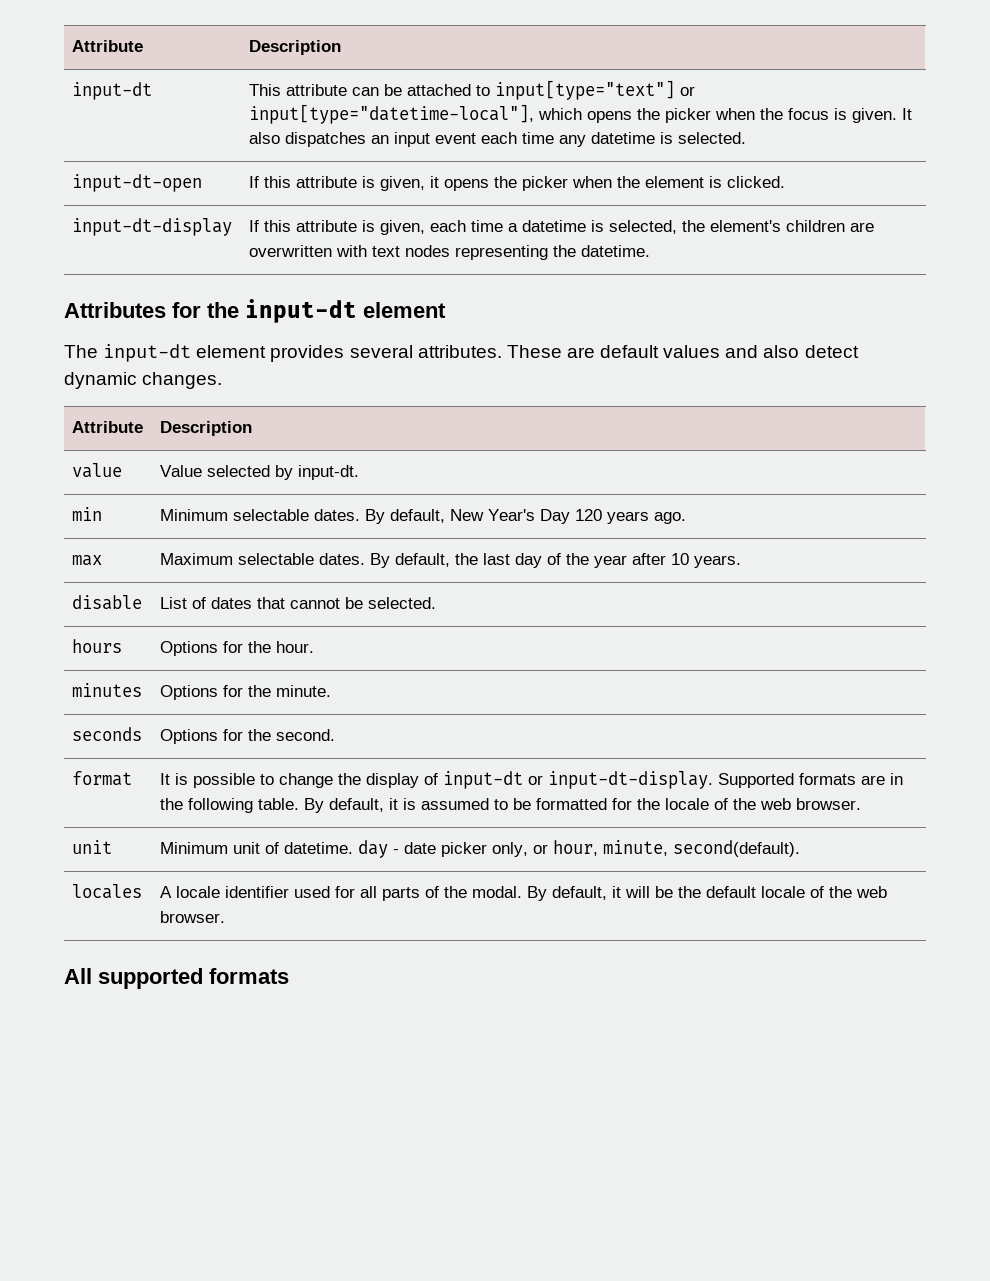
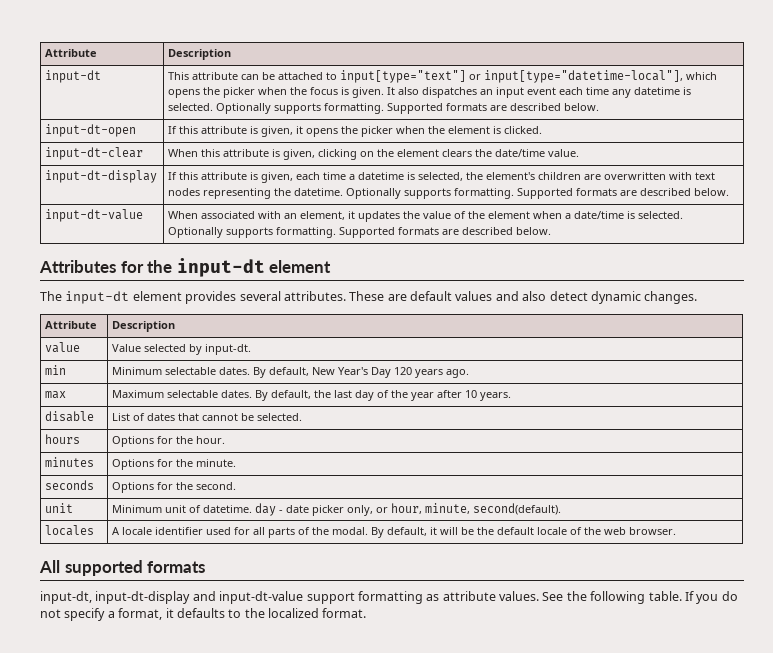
- input-dt | This attribute can be attached to input[type="text"] or input[type="datetime-local"], which opens the picker when the focus is given. It also dispatches an input event each time any datetime is selected.
+ input-dt | This attribute can be attached to input[type="text"] or input[type="datetime-local"], which opens the picker when the focus is given. It also dispatches an input event each time any datetime is selected. Optionally supports formatting. Supported formats are described below.
+ input-dt-clear | When this attribute is given, clicking on the element clears the date/time value.
- input-dt-display | If this attribute is given, each time a datetime is selected, the element's children are overwritten with text nodes representing the datetime.
+ input-dt-display | If this attribute is given, each time a datetime is selected, the element's children are overwritten with text nodes representing the datetime. Optionally supports formatting. Supported formats are described below.
+ input-dt-value | When associated with an element, it updates the value of the element when a date/time is selected. Optionally supports formatting. Supported formats are described below.
- format | It is possible to change the display of input-dt or input-dt-display. Supported formats are in the following table. By default, it is assumed to be formatted for the locale of the web browser.
+ input-dt, input-dt-display and input-dt-value support formatting as attribute values. See the following table. If you do not specify a format, it defaults to the localized format.

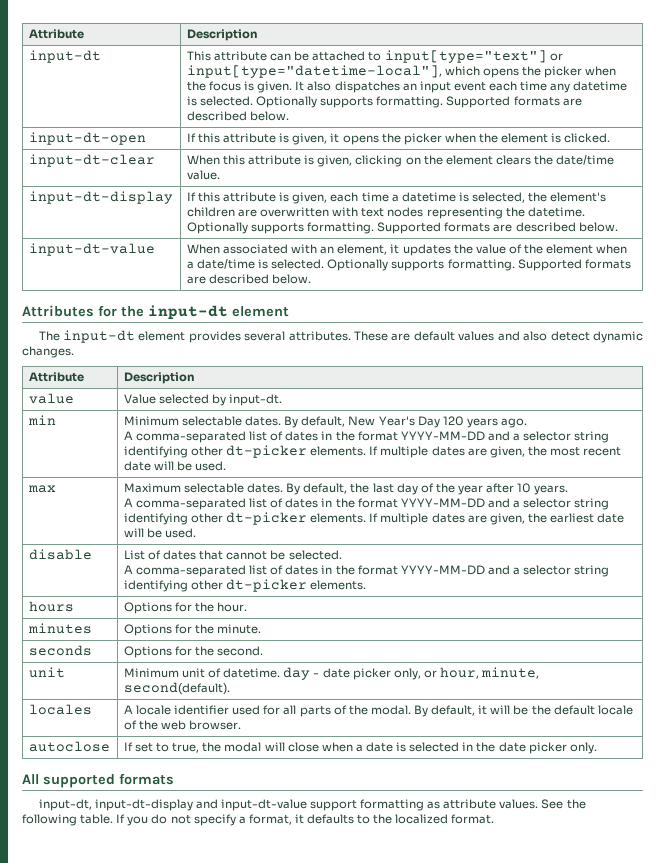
+ A comma-separated list of dates in the format YYYY-MM-DD and a selector string identifying other dt-picker elements. If multiple dates are given, the most recent date will be used.
+ A comma-separated list of dates in the format YYYY-MM-DD and a selector string identifying other dt-picker elements. If multiple dates are given, the earliest date will be used.
  disable | List of dates that cannot be selected.
+ A comma-separated list of dates in the format YYYY-MM-DD and a selector string identifying other dt-picker elements.
+ autoclose | If set to true, the modal will close when a date is selected in the date picker only.

